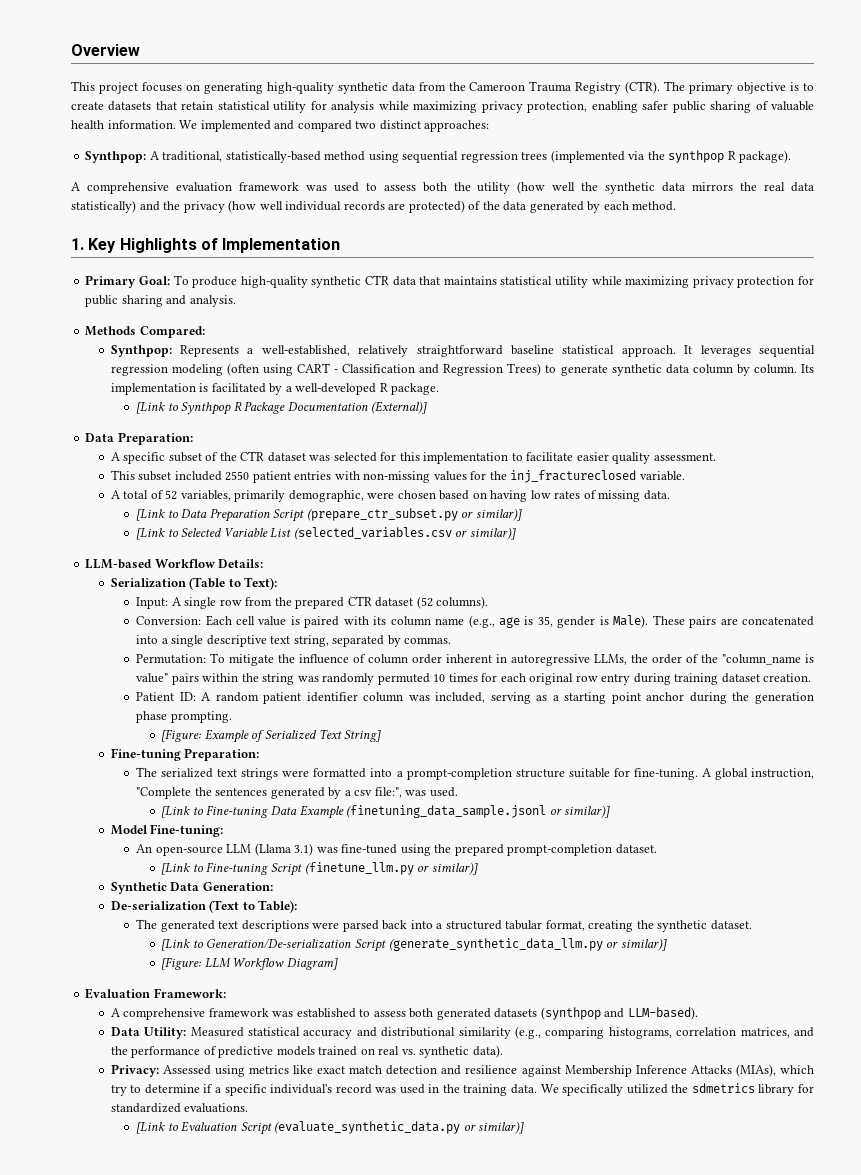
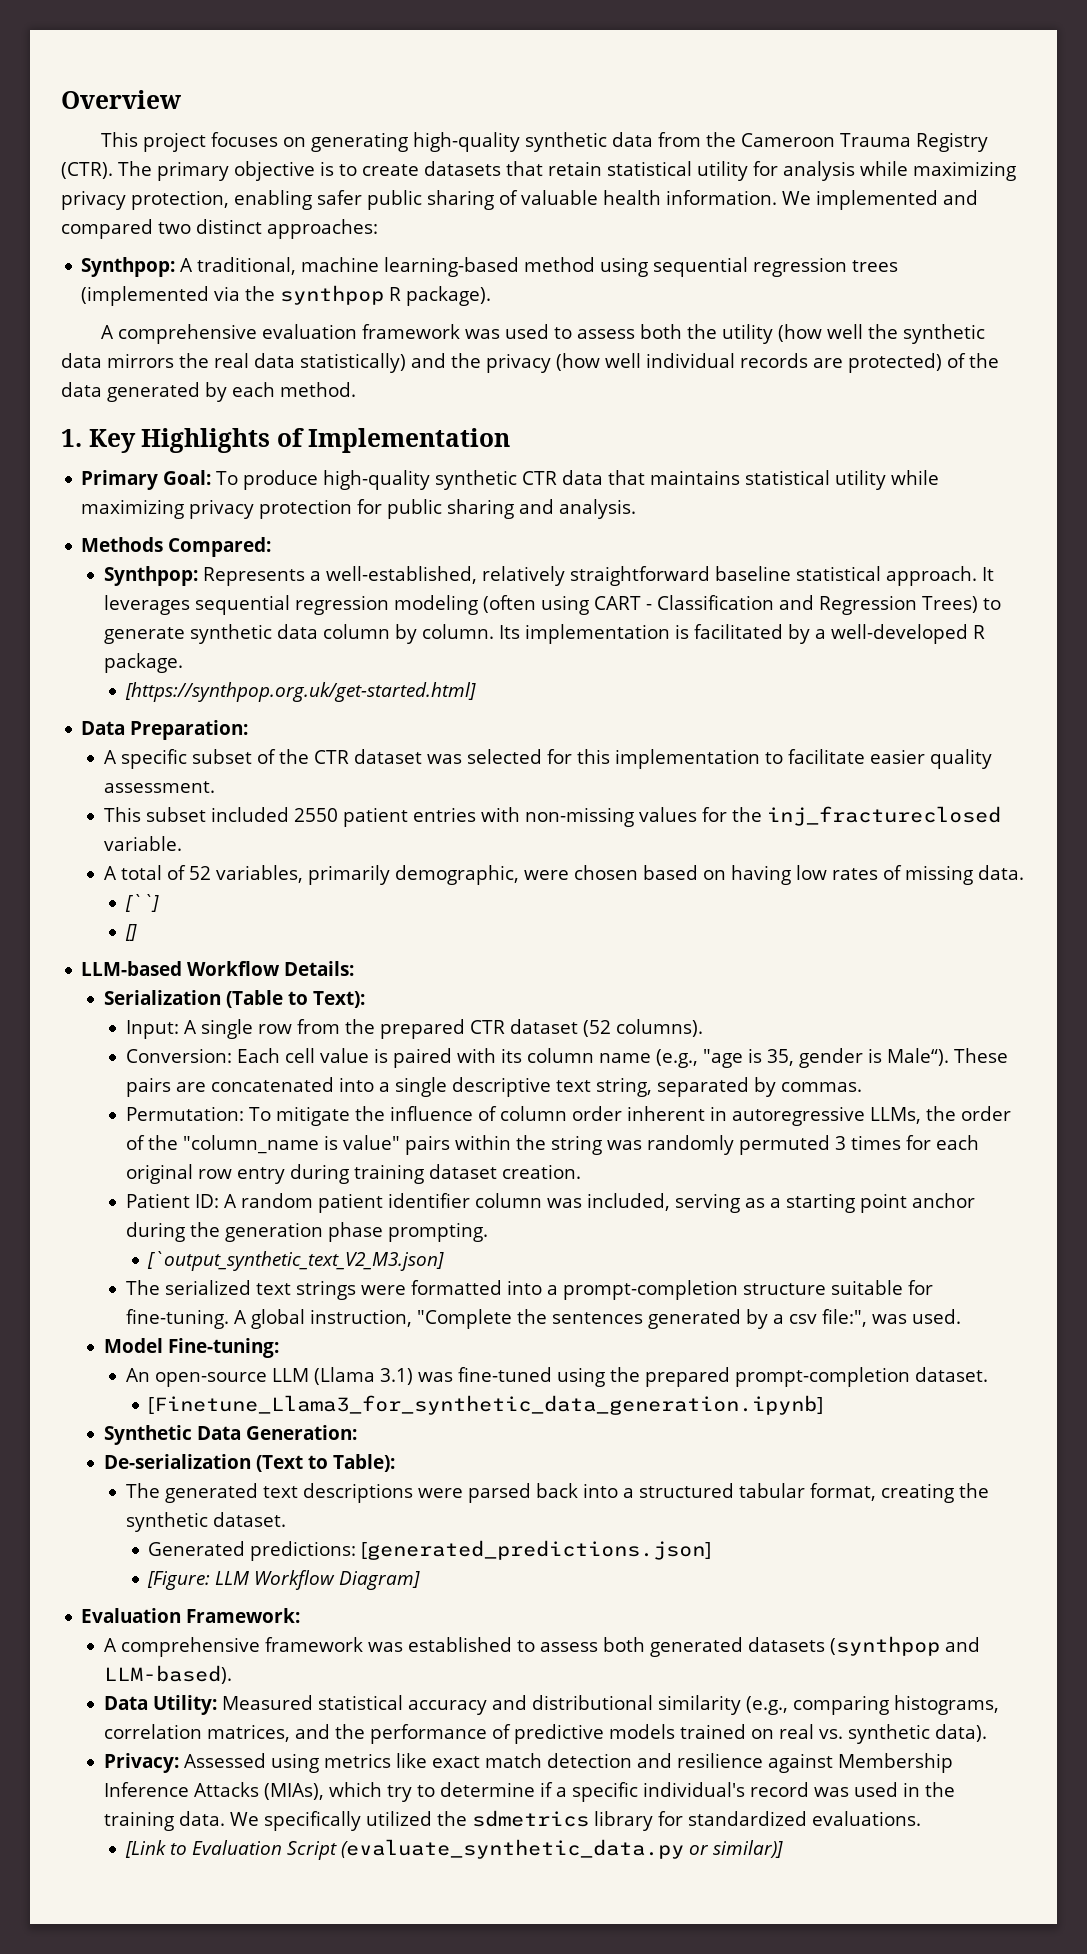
- Synthpop: A traditional, statistically-based method using sequential regression trees (implemented via the synthpop R package).
+ Synthpop: A traditional, machine learning-based method using sequential regression trees (implemented via the synthpop R package).
- [Link to Synthpop R Package Documentation (External)]
+ [https://synthpop.org.uk/get-started.html]
- [Link to Data Preparation Script (prepare_ctr_subset.py or similar)]
- [Link to Selected Variable List (selected_variables.csv or similar)]
+ [``]
+ []
- Conversion: Each cell value is paired with its column name (e.g., age is 35, gender is Male).
+ Conversion: Each cell value is paired with its column name (e.g., "age is 35, gender is Male“).
- Permutation: To mitigate the influence of column order inherent in autoregressive LLMs, the order of the "column_name is value" pairs within the string was randomly permuted 10 times for each original row entry during training dataset creation.
+ Permutation: To mitigate the influence of column order inherent in autoregressive LLMs, the order of the "column_name is value" pairs within the string was randomly permuted 3 times for each original row entry during training dataset creation.
- [Figure: Example of Serialized Text String]
- Fine-tuning Preparation:
+ [`output_synthetic_text_V2_M3.json]
- [Link to Fine-tuning Data Example (finetuning_data_sample.jsonl or similar)]
- [Link to Fine-tuning Script (finetune_llm.py or similar)]
+ [Finetune_Llama3_for_synthetic_data_generation.ipynb]
- [Link to Generation/De-serialization Script (generate_synthetic_data_llm.py or similar)]
+ Generated predictions: [generated_predictions.json]

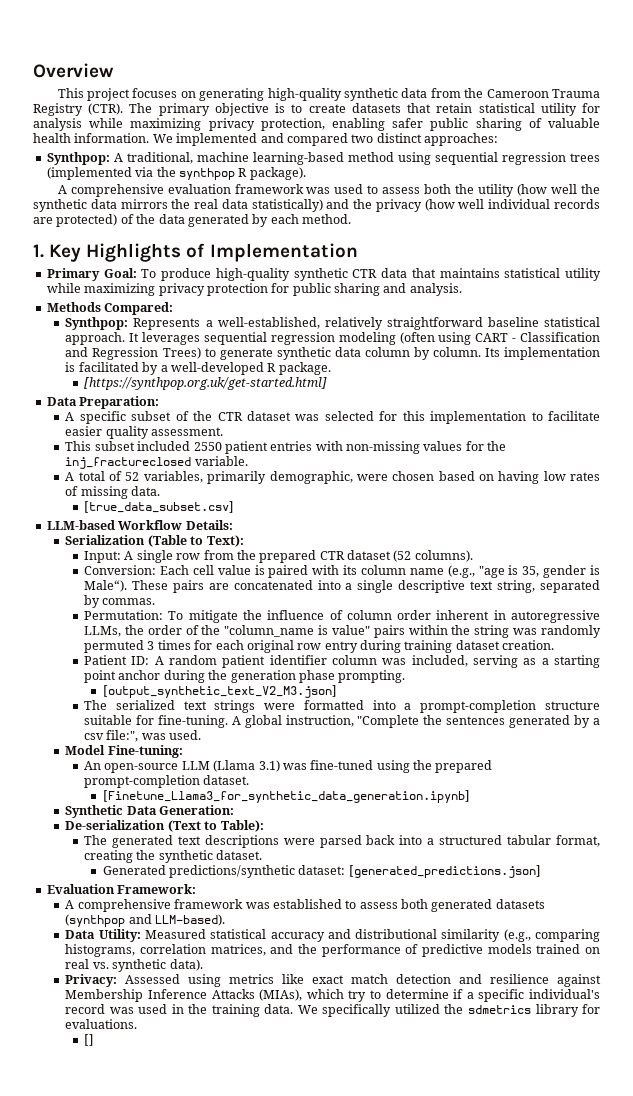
- [``]
- []
+ [true_data_subset.csv]
- [`output_synthetic_text_V2_M3.json]
+ [output_synthetic_text_V2_M3.json]
- Generated predictions: [generated_predictions.json]
+ Generated predictions/synthetic dataset: [generated_predictions.json]
- [Figure: LLM Workflow Diagram]
- We specifically utilized the sdmetrics library for standardized evaluations.
+ We specifically utilized the sdmetrics library for evaluations.
- [Link to Evaluation Script (evaluate_synthetic_data.py or similar)]
+ []

